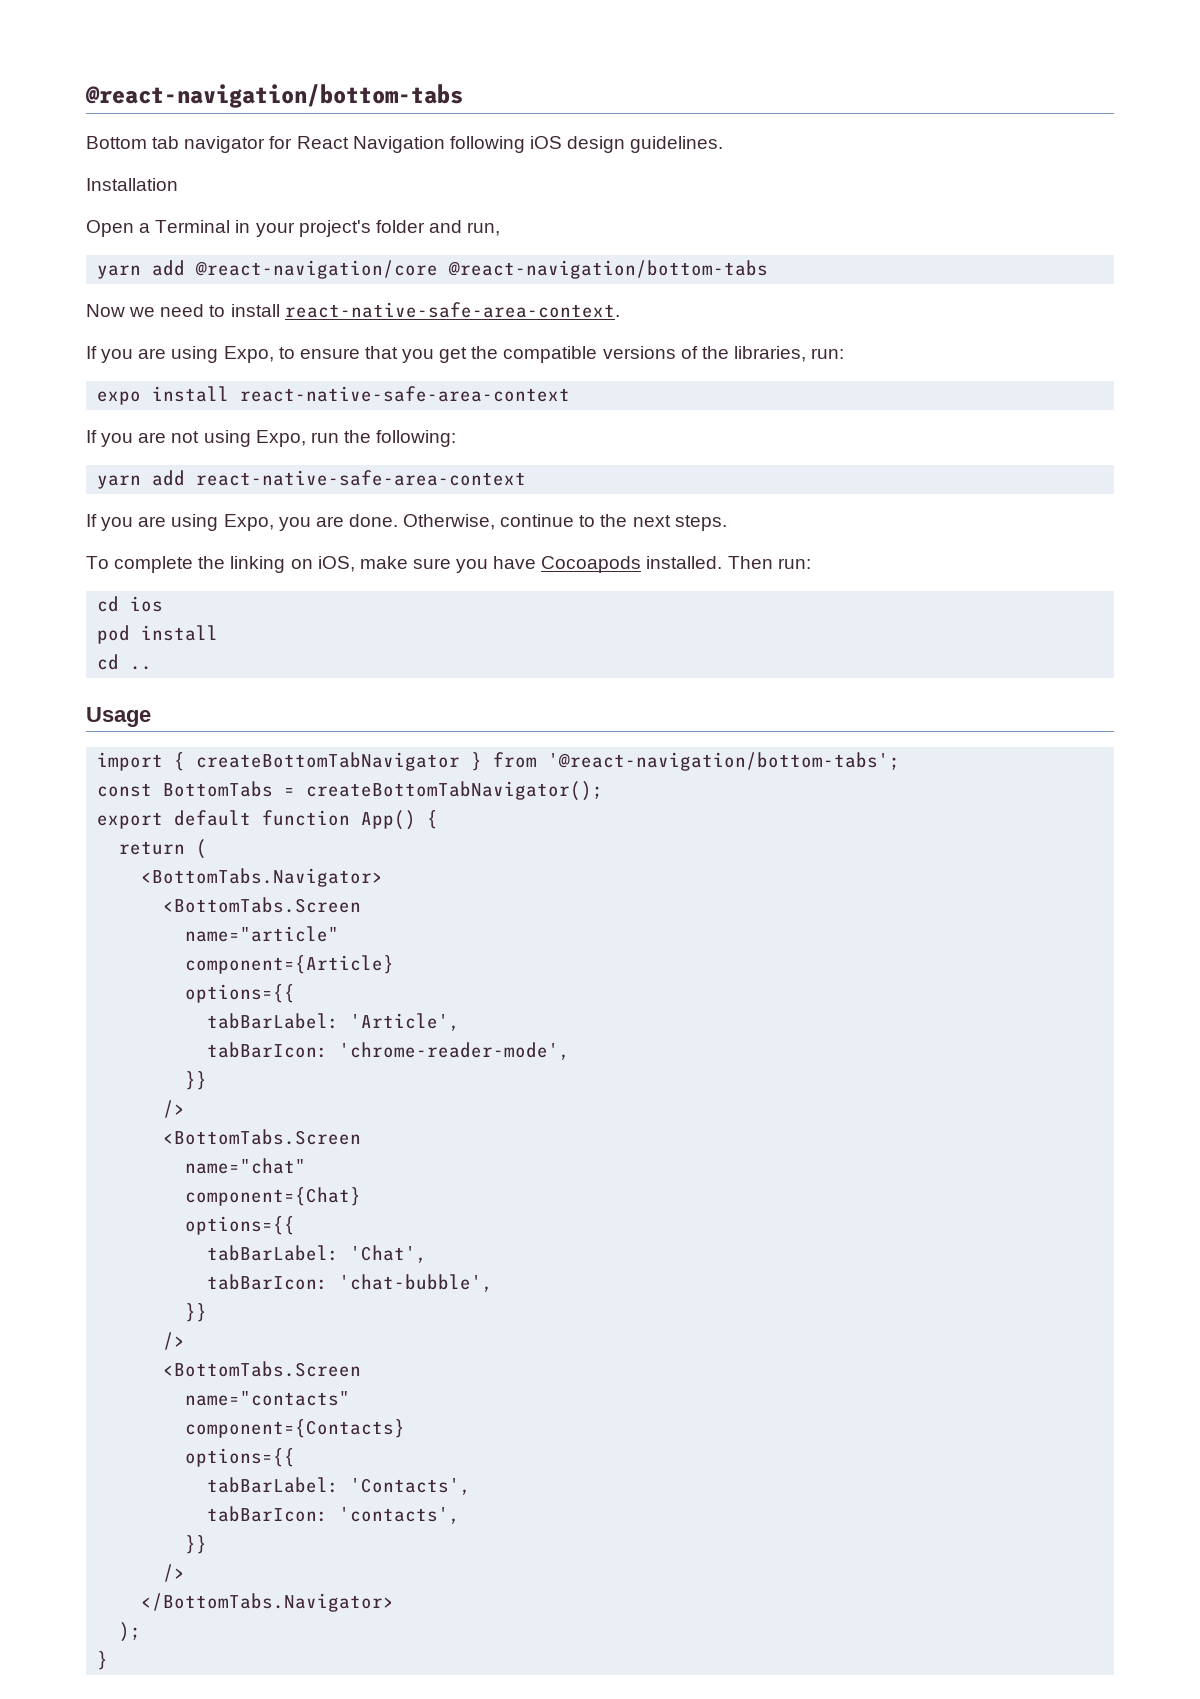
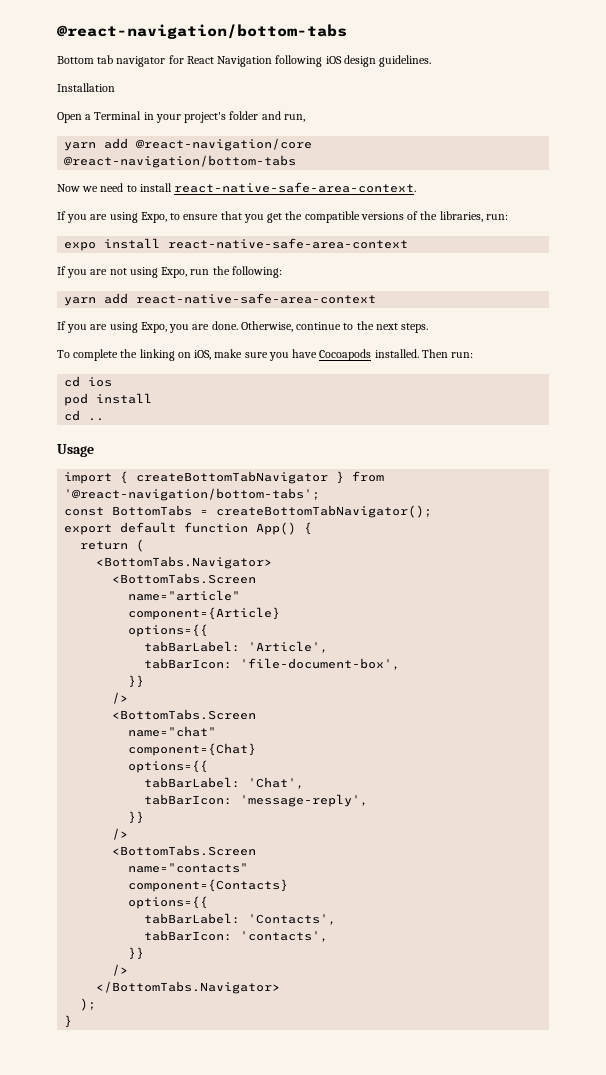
- tabBarIcon: 'chrome-reader-mode',
+ tabBarIcon: 'file-document-box',
- tabBarIcon: 'chat-bubble',
+ tabBarIcon: 'message-reply',

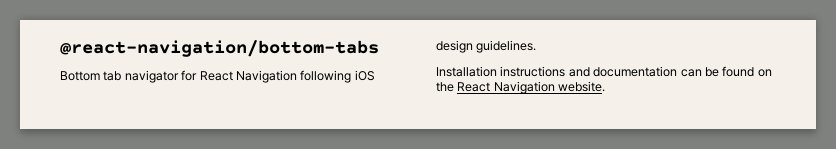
- Installation
- Open a Terminal in your project's folder and run,
- yarn add @react-navigation/core @react-navigation/bottom-tabs
- Now we need to install react-native-safe-area-context.
- If you are using Expo, to ensure that you get the compatible versions of the libraries, run:
- expo install react-native-safe-area-context
- If you are not using Expo, run the following:
- yarn add react-native-safe-area-context
- If you are using Expo, you are done. Otherwise, continue to the next steps.
- To complete the linking on iOS, make sure you have Cocoapods installed. Then run:
- cd ios
- pod install
- cd ..
- Usage
- import { createBottomTabNavigator } from '@react-navigation/bottom-tabs';
- const BottomTabs = createBottomTabNavigator();
- export default function App() {
- return (
- <BottomTabs.Navigator>
- <BottomTabs.Screen
- name="article"
- component={Article}
- options={{
- tabBarLabel: 'Article',
- tabBarIcon: 'file-document-box',
- }}
- />
- <BottomTabs.Screen
- name="chat"
- component={Chat}
- options={{
- tabBarLabel: 'Chat',
- tabBarIcon: 'message-reply',
- }}
- />
- <BottomTabs.Screen
- name="contacts"
- component={Contacts}
- options={{
- tabBarLabel: 'Contacts',
- tabBarIcon: 'contacts',
- }}
- />
- </BottomTabs.Navigator>
- );
- }
+ Installation instructions and documentation can be found on the React Navigation website.

